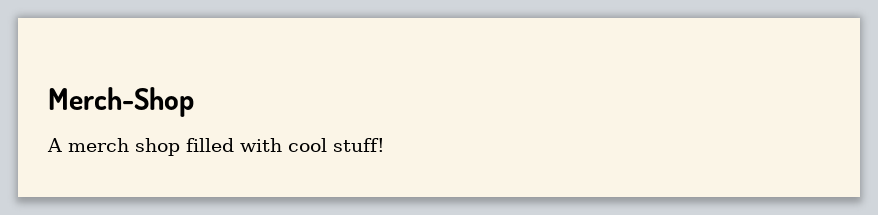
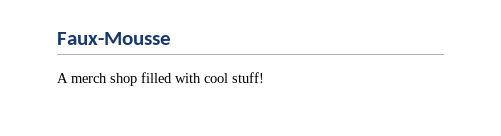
- Merch-Shop
+ Faux-Mousse

